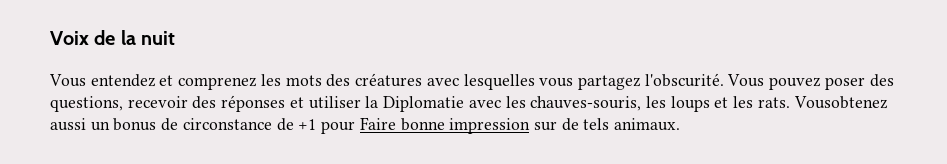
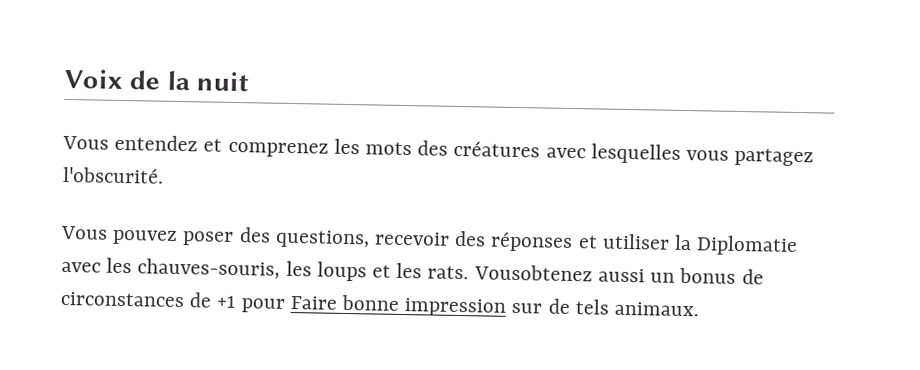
- Vous entendez et comprenez les mots des créatures avec lesquelles vous partagez l'obscurité. Vous pouvez poser des questions, recevoir des réponses et utiliser la Diplomatie avec les chauves-souris, les loups et les rats.
+ Vous entendez et comprenez les mots des créatures avec lesquelles vous partagez l'obscurité.
+ Vous pouvez poser des questions, recevoir des réponses et utiliser la Diplomatie avec les chauves-souris, les loups et les rats.
- Vousobtenez aussi un bonus de circonstance de +1 pour Faire bonne impression sur de tels animaux.
+ Vousobtenez aussi un bonus de circonstances de +1 pour Faire bonne impression sur de tels animaux.

